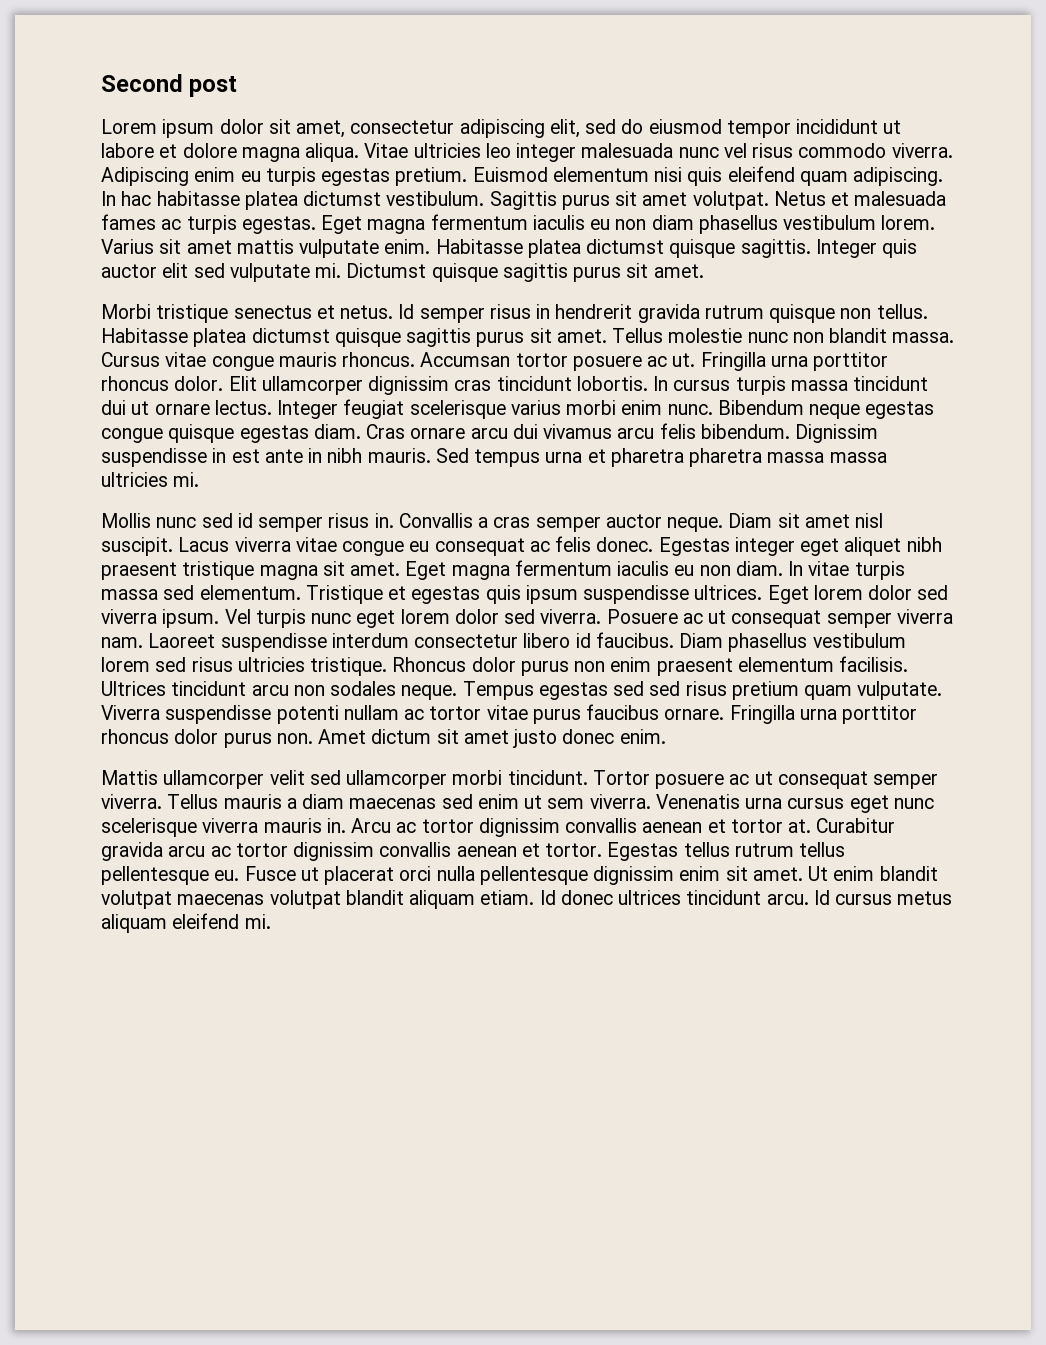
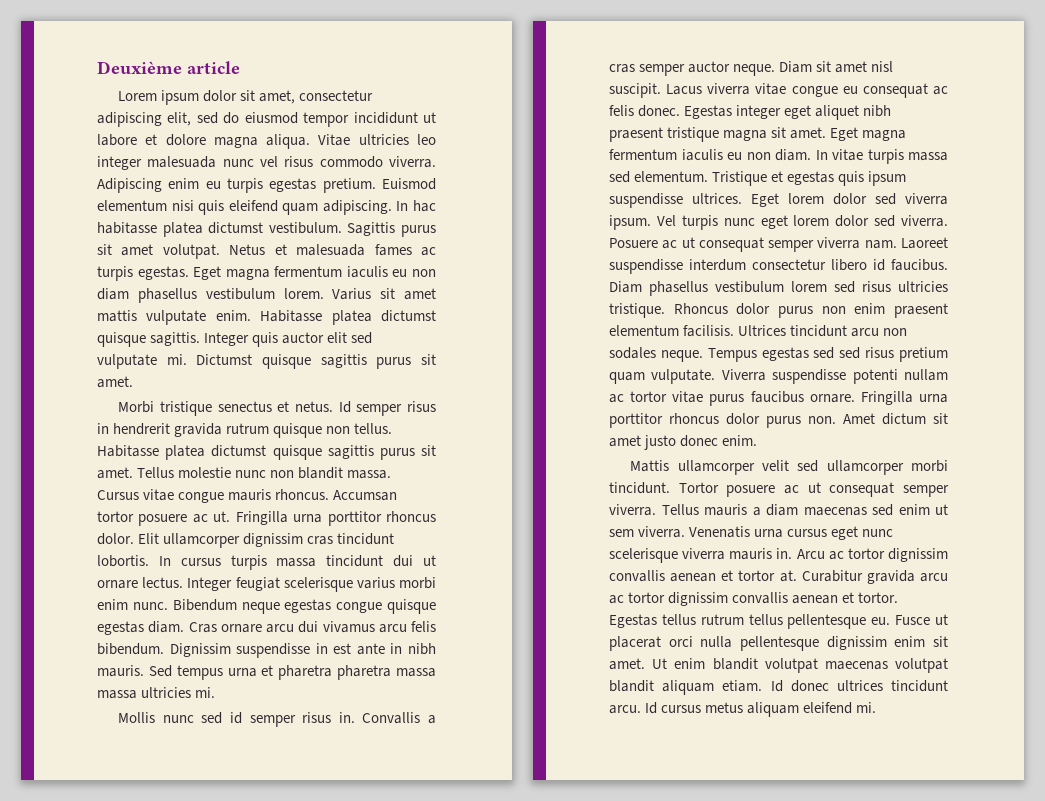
- Second post
+ Deuxième article

